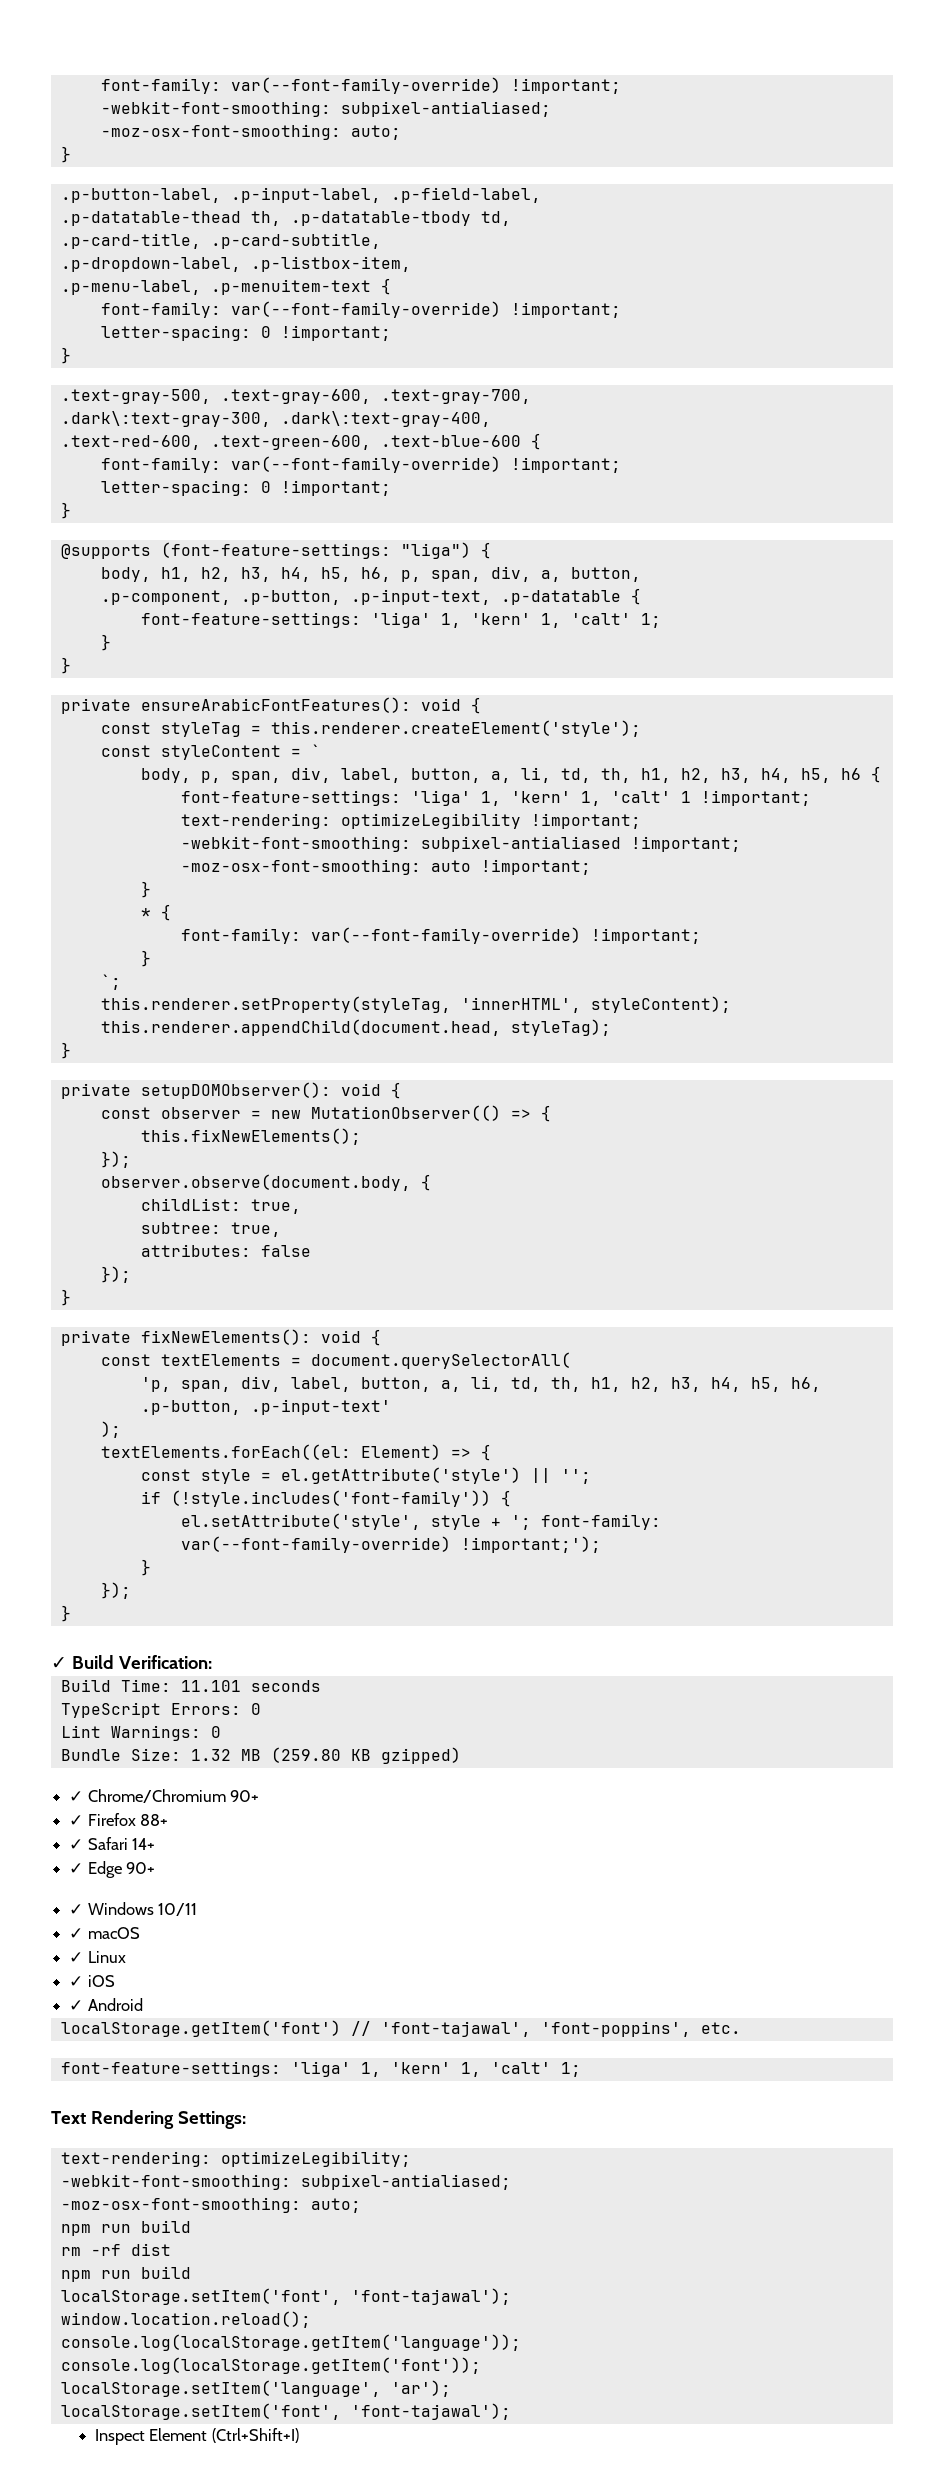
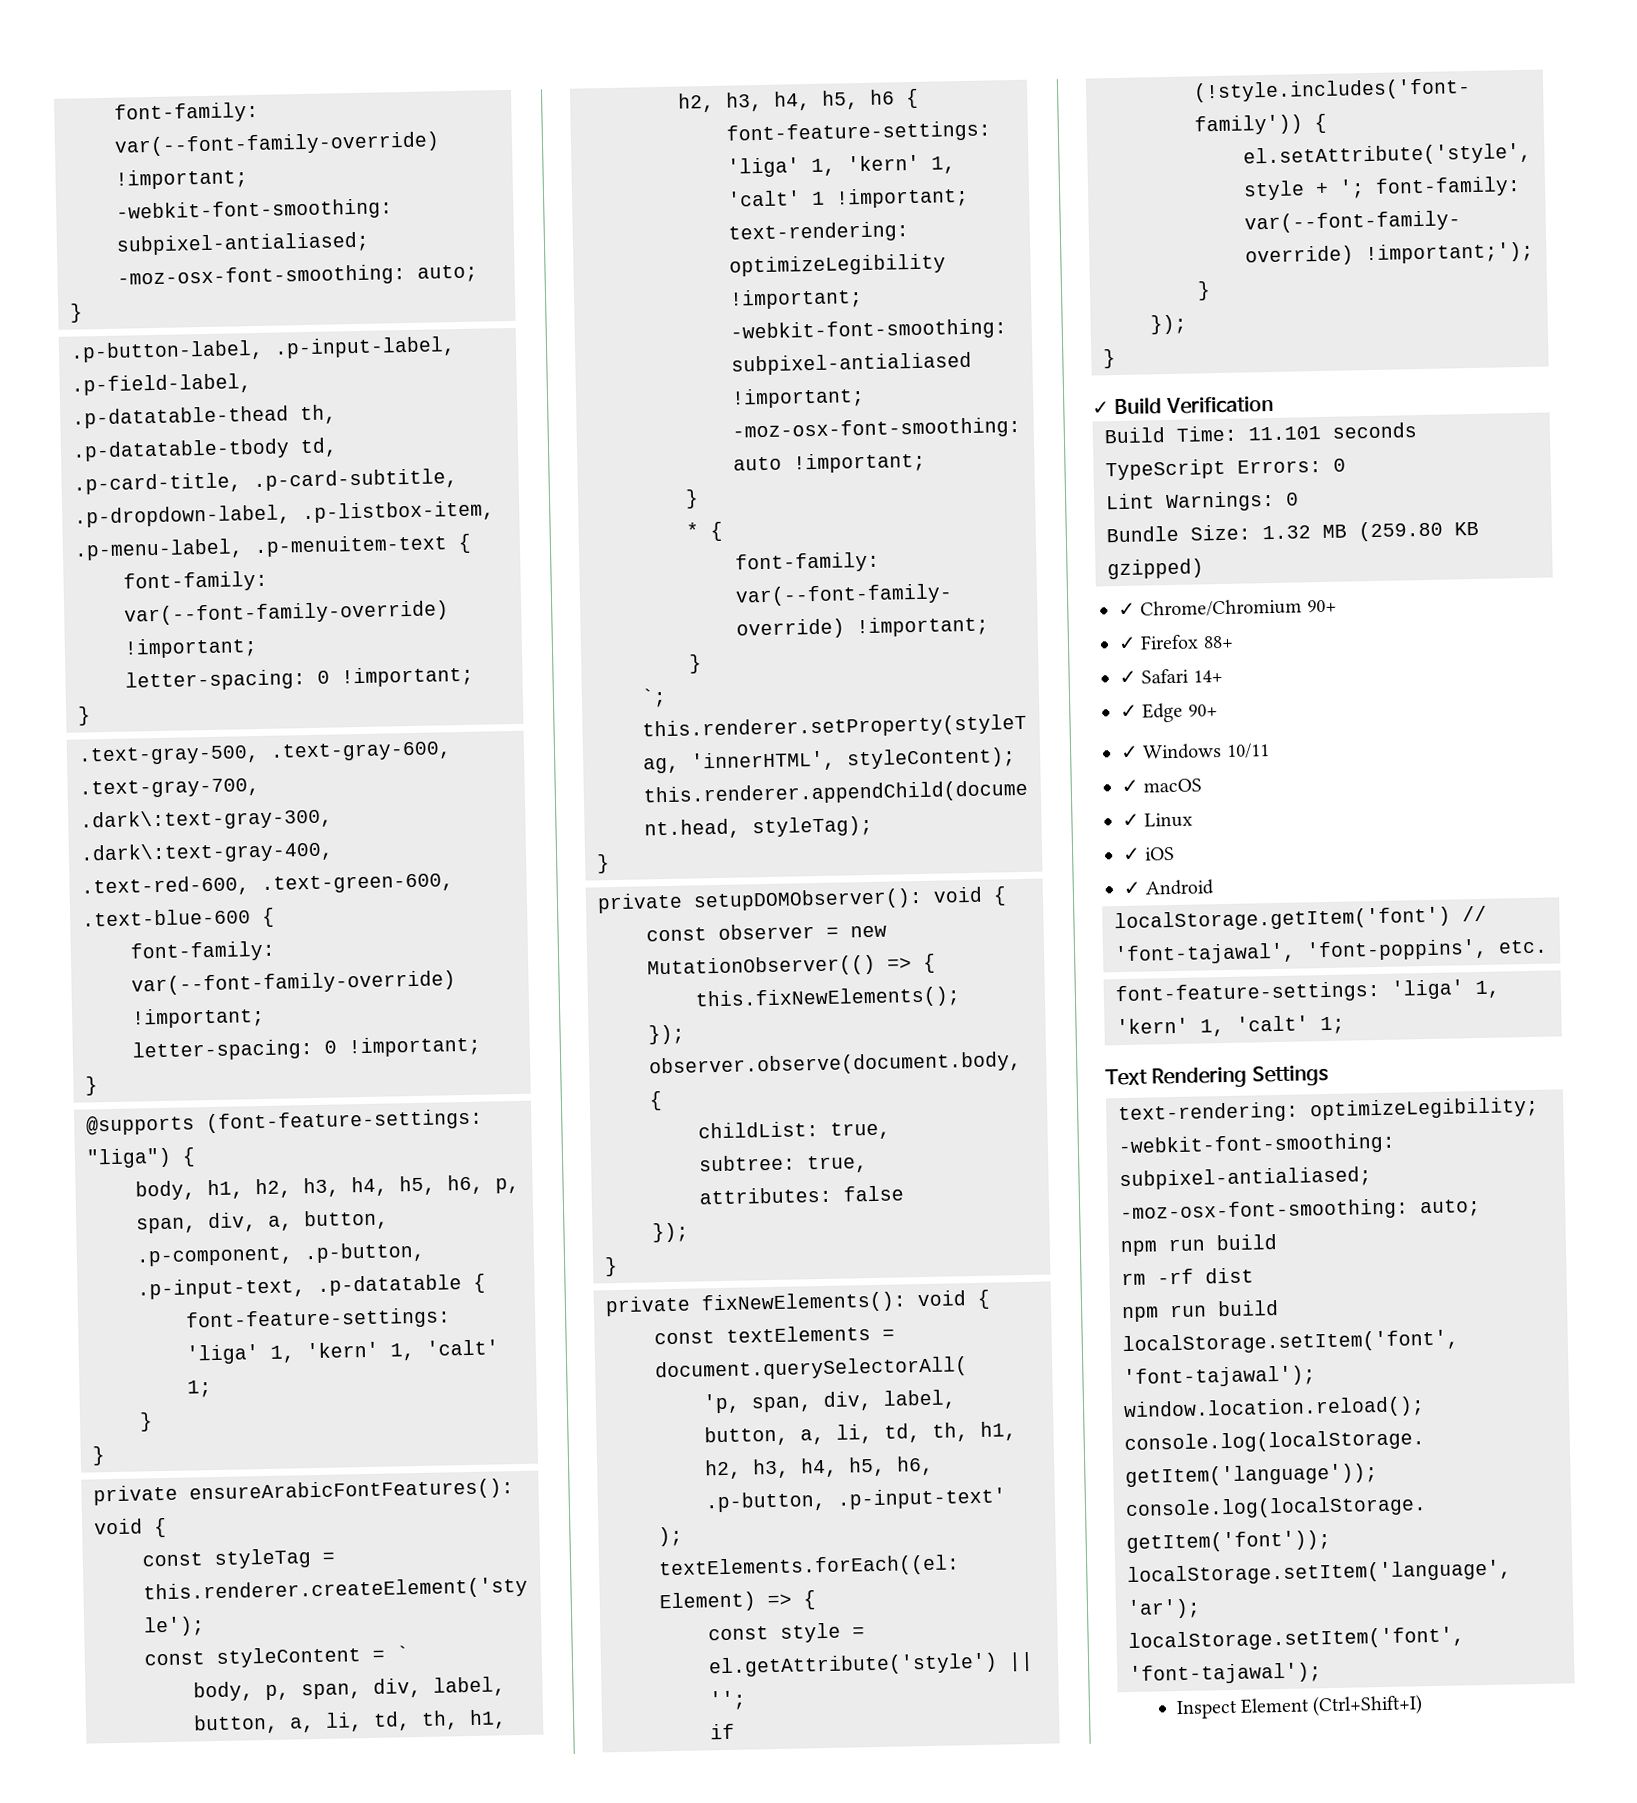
- ✓ Build Verification:
+ ✓ Build Verification
- Text Rendering Settings:
+ Text Rendering Settings

